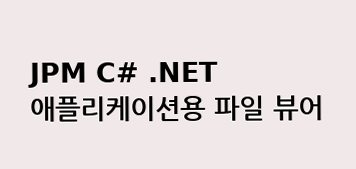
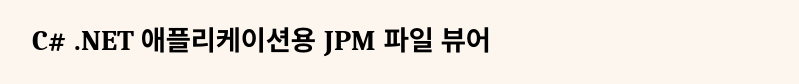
- JPM C# .NET 애플리케이션용 파일 뷰어
+ C# .NET 애플리케이션용 JPM 파일 뷰어

